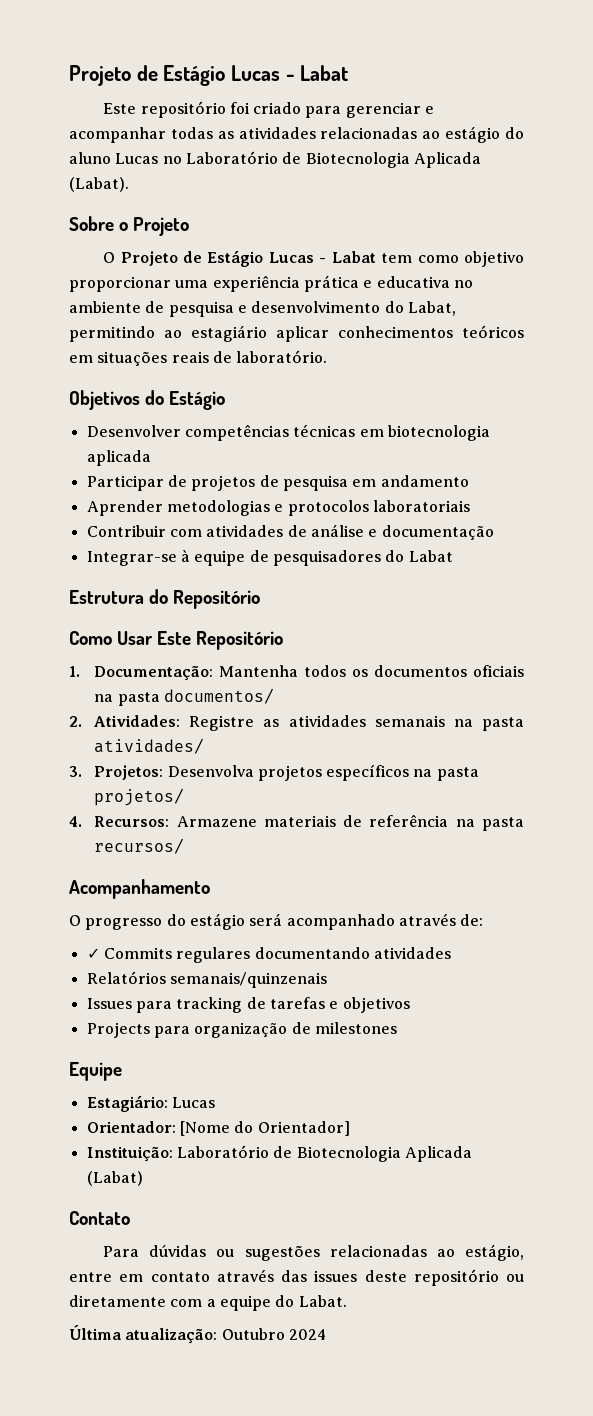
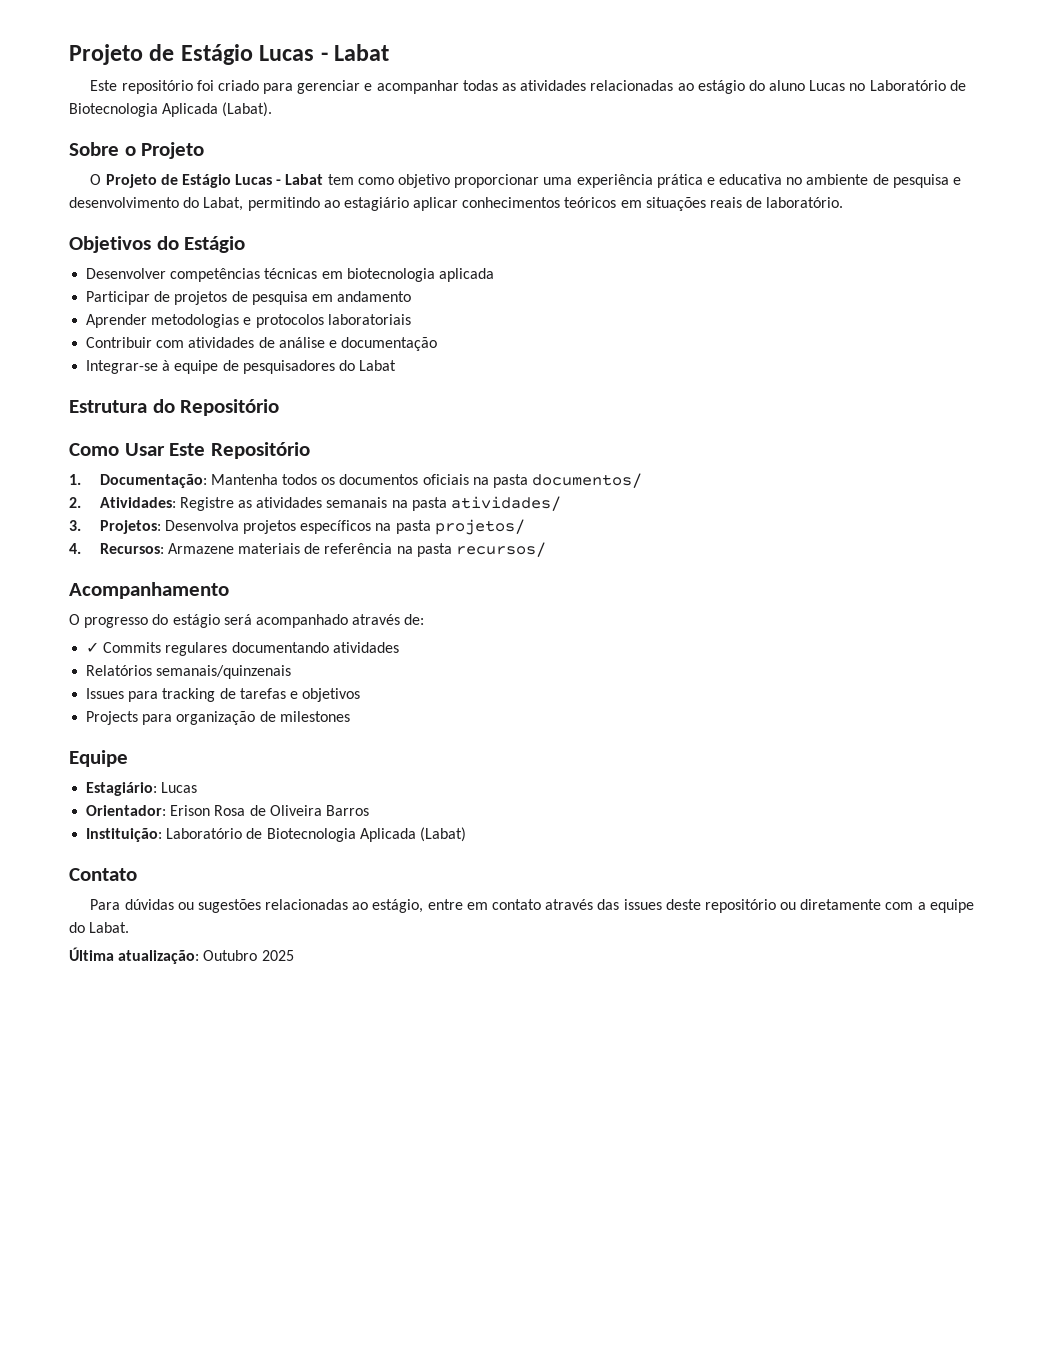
- Orientador: [Nome do Orientador]
+ Orientador: Erison Rosa de Oliveira Barros
- Última atualização: Outubro 2024
+ Última atualização: Outubro 2025

